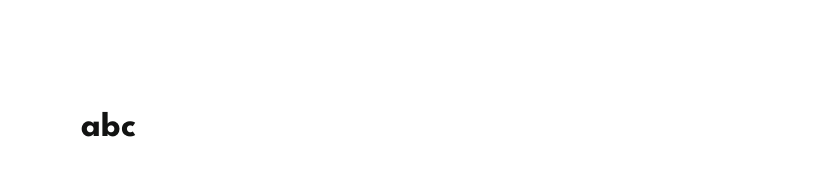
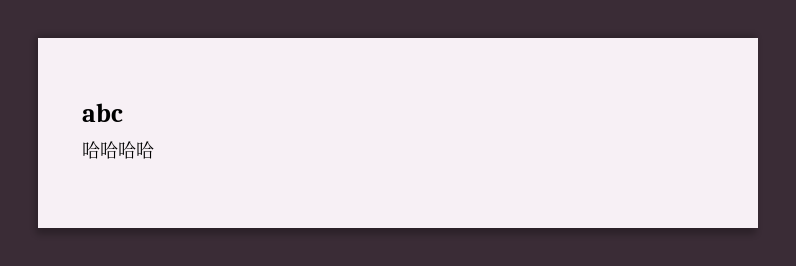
+ 哈哈哈哈

